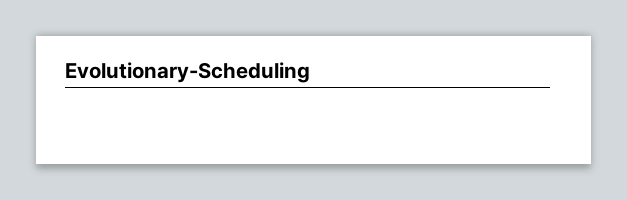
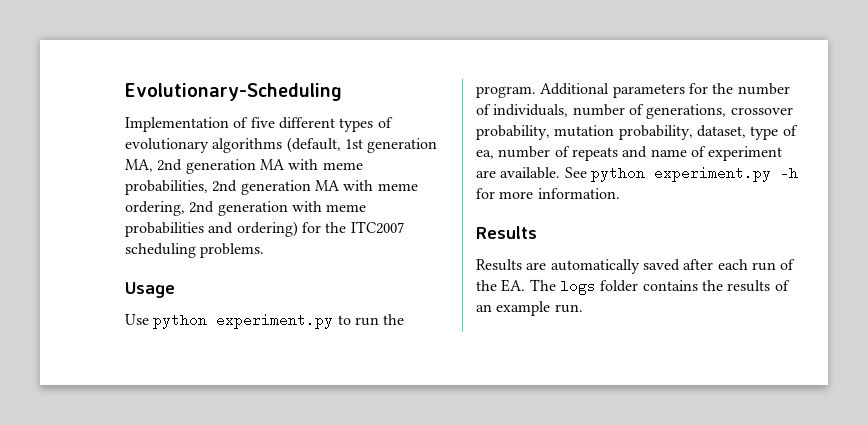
+ Implementation of five different types of evolutionary algorithms (default, 1st generation MA, 2nd generation MA with meme probabilities, 2nd generation MA with meme ordering, 2nd generation with meme probabilities and ordering) for the ITC2007 scheduling problems.
+ Usage
+ Use python experiment.py to run the program. Additional parameters for the number of individuals, number of generations, crossover probability, mutation probability, dataset, type of ea, number of repeats and name of experiment are available. See python experiment.py -h for more information.
+ Results
+ Results are automatically saved after each run of the EA. The logs folder contains the results of an example run.

